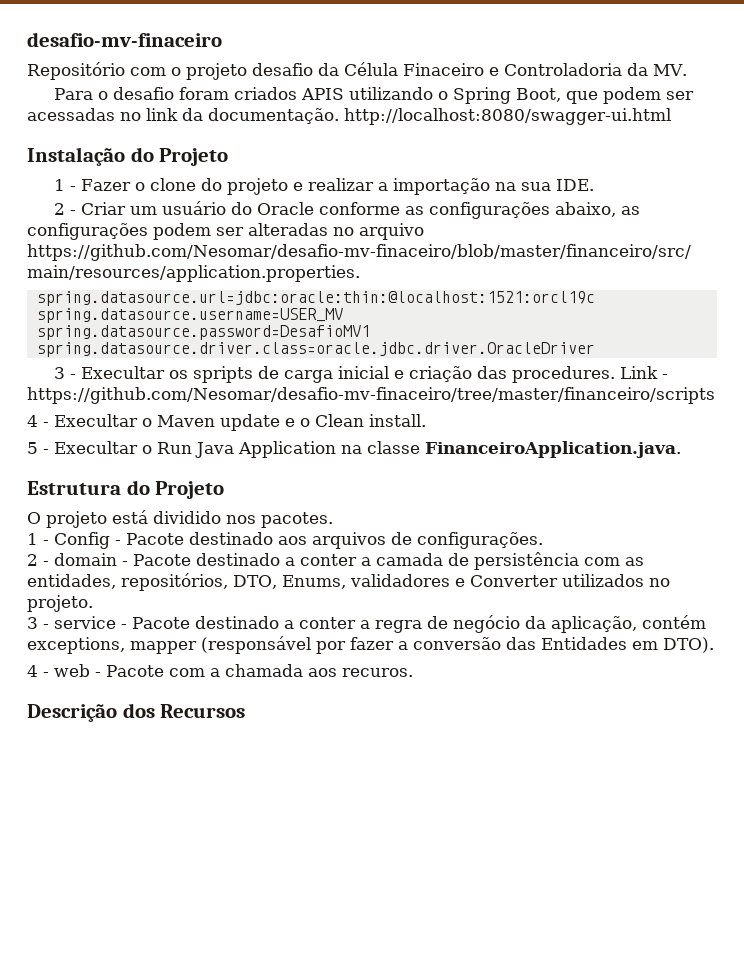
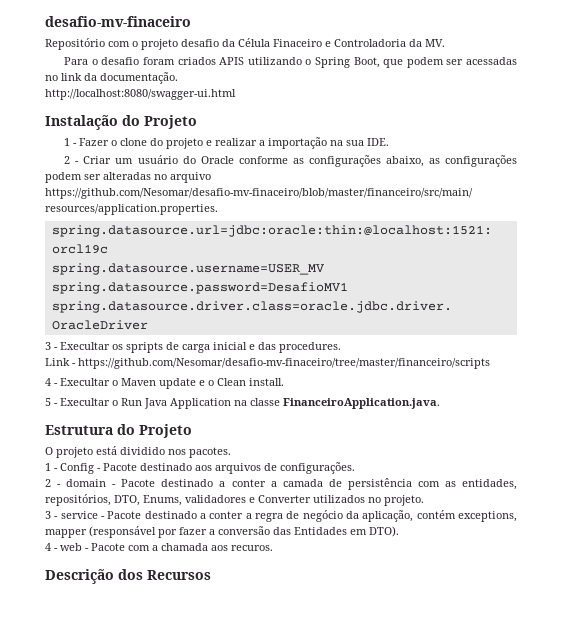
- Para o desafio foram criados APIS utilizando o Spring Boot, que podem ser acessadas no link da documentação. http://localhost:8080/swagger-ui.html
+ Para o desafio foram criados APIS utilizando o Spring Boot, que podem ser acessadas no link da documentação.
+ http://localhost:8080/swagger-ui.html
- 3 - Execultar os spripts de carga inicial e criação das procedures. Link - https://github.com/Nesomar/desafio-mv-finaceiro/tree/master/financeiro/scripts
+ 3 - Execultar os spripts de carga inicial e das procedures.
+ Link - https://github.com/Nesomar/desafio-mv-finaceiro/tree/master/financeiro/scripts

